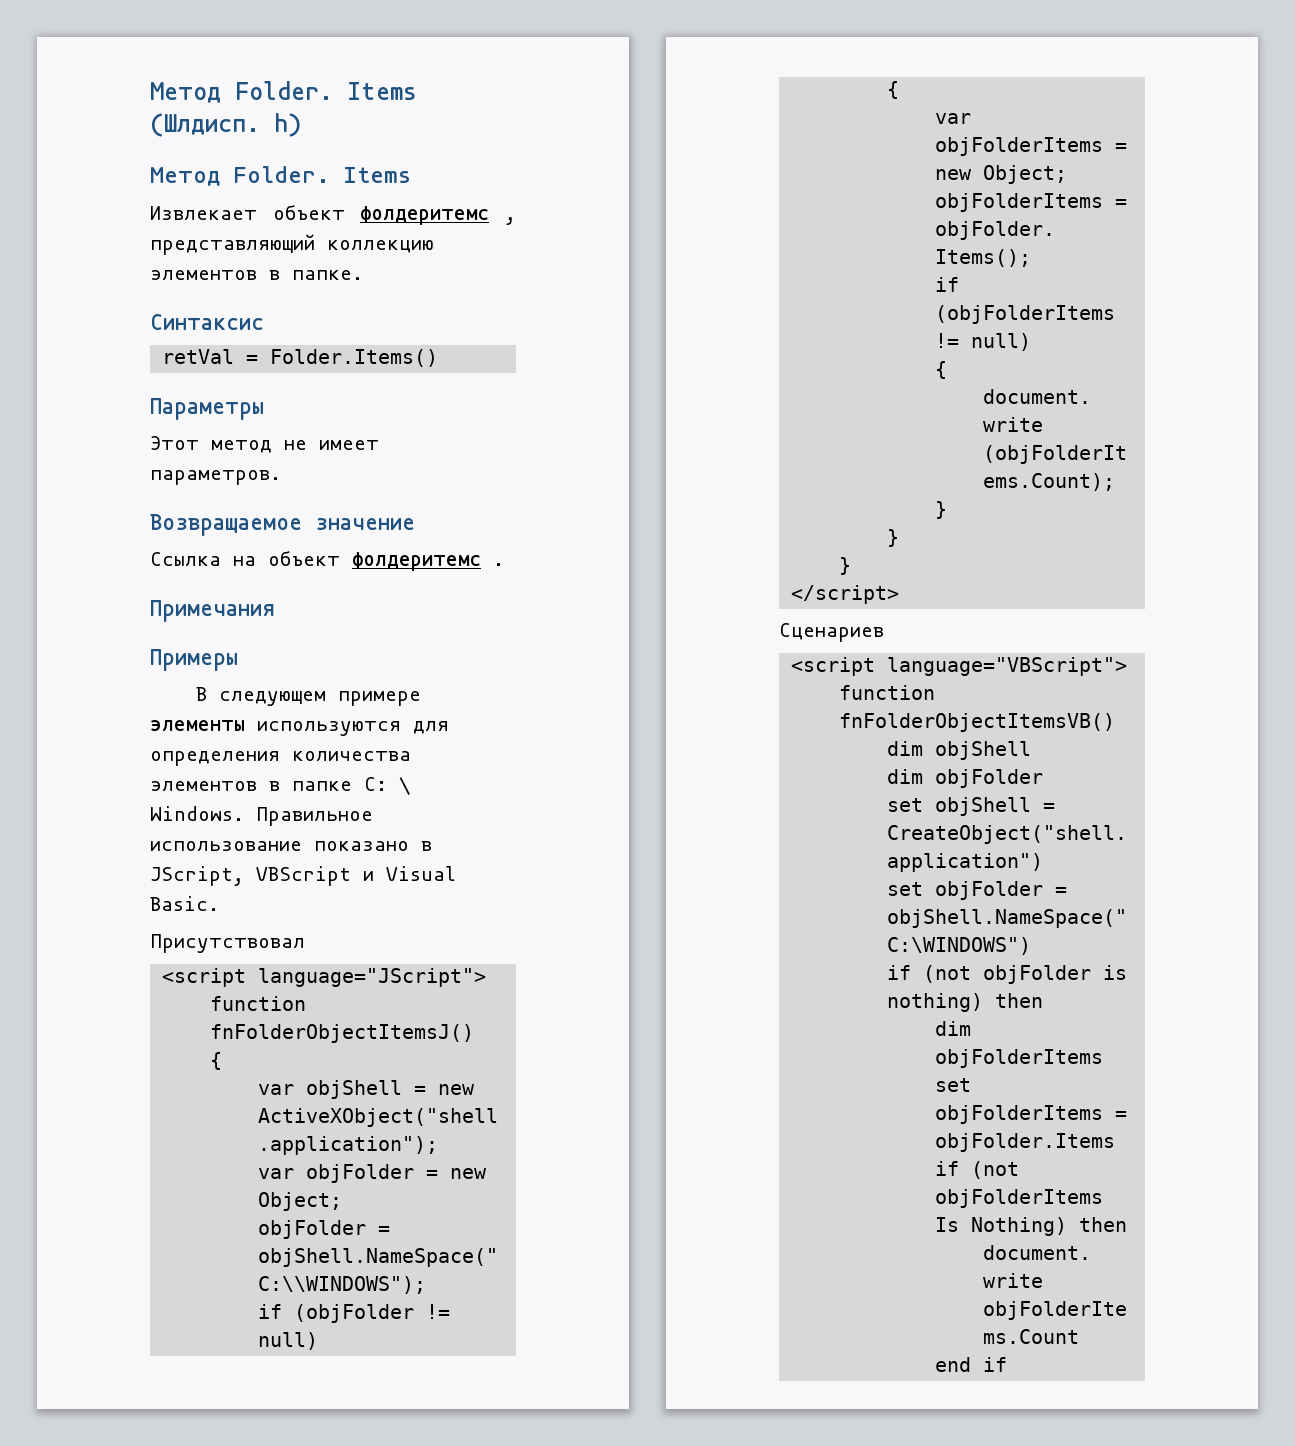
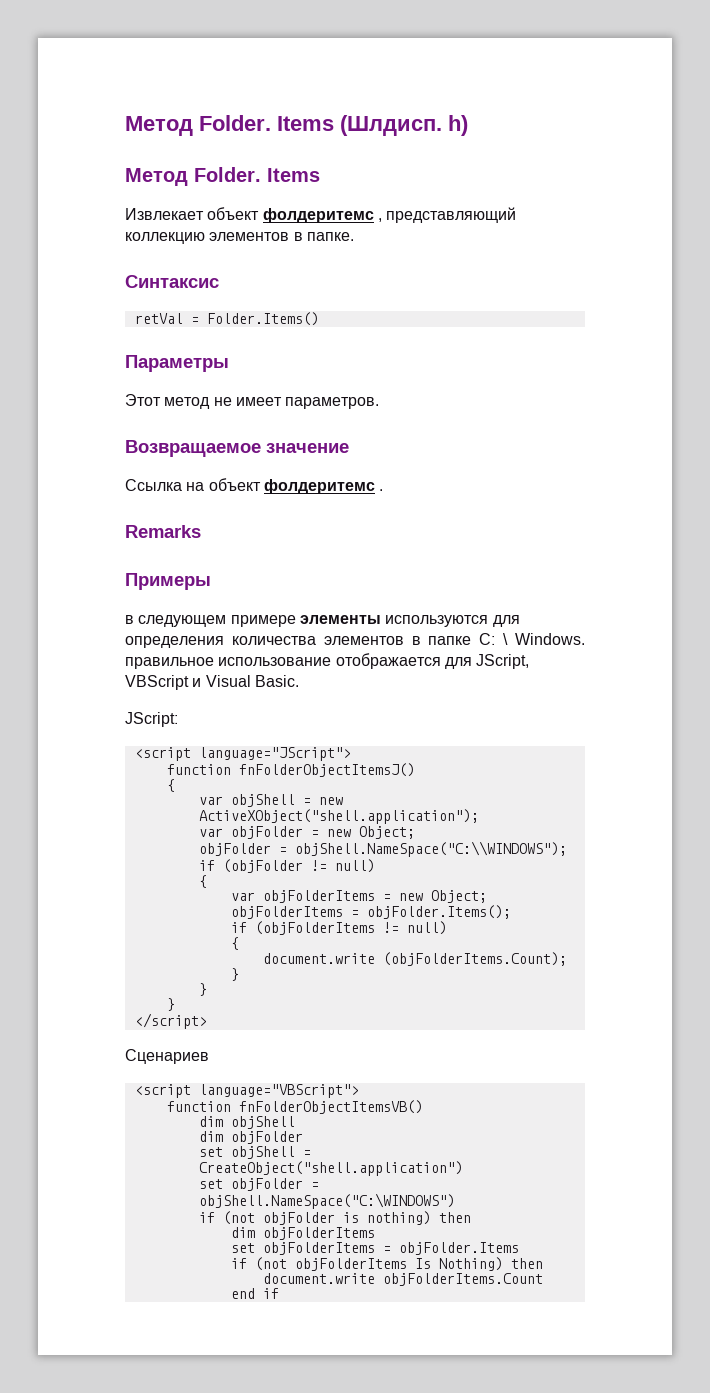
- Примечания
+ Remarks
- В следующем примере элементы используются для определения количества элементов в папке C: \ Windows. Правильное использование показано в JScript, VBScript и Visual Basic.
+ в следующем примере элементы используются для определения количества элементов в папке C: \ Windows. правильное использование отображается для JScript, VBScript и Visual Basic.
- Присутствовал
+ JScript:

